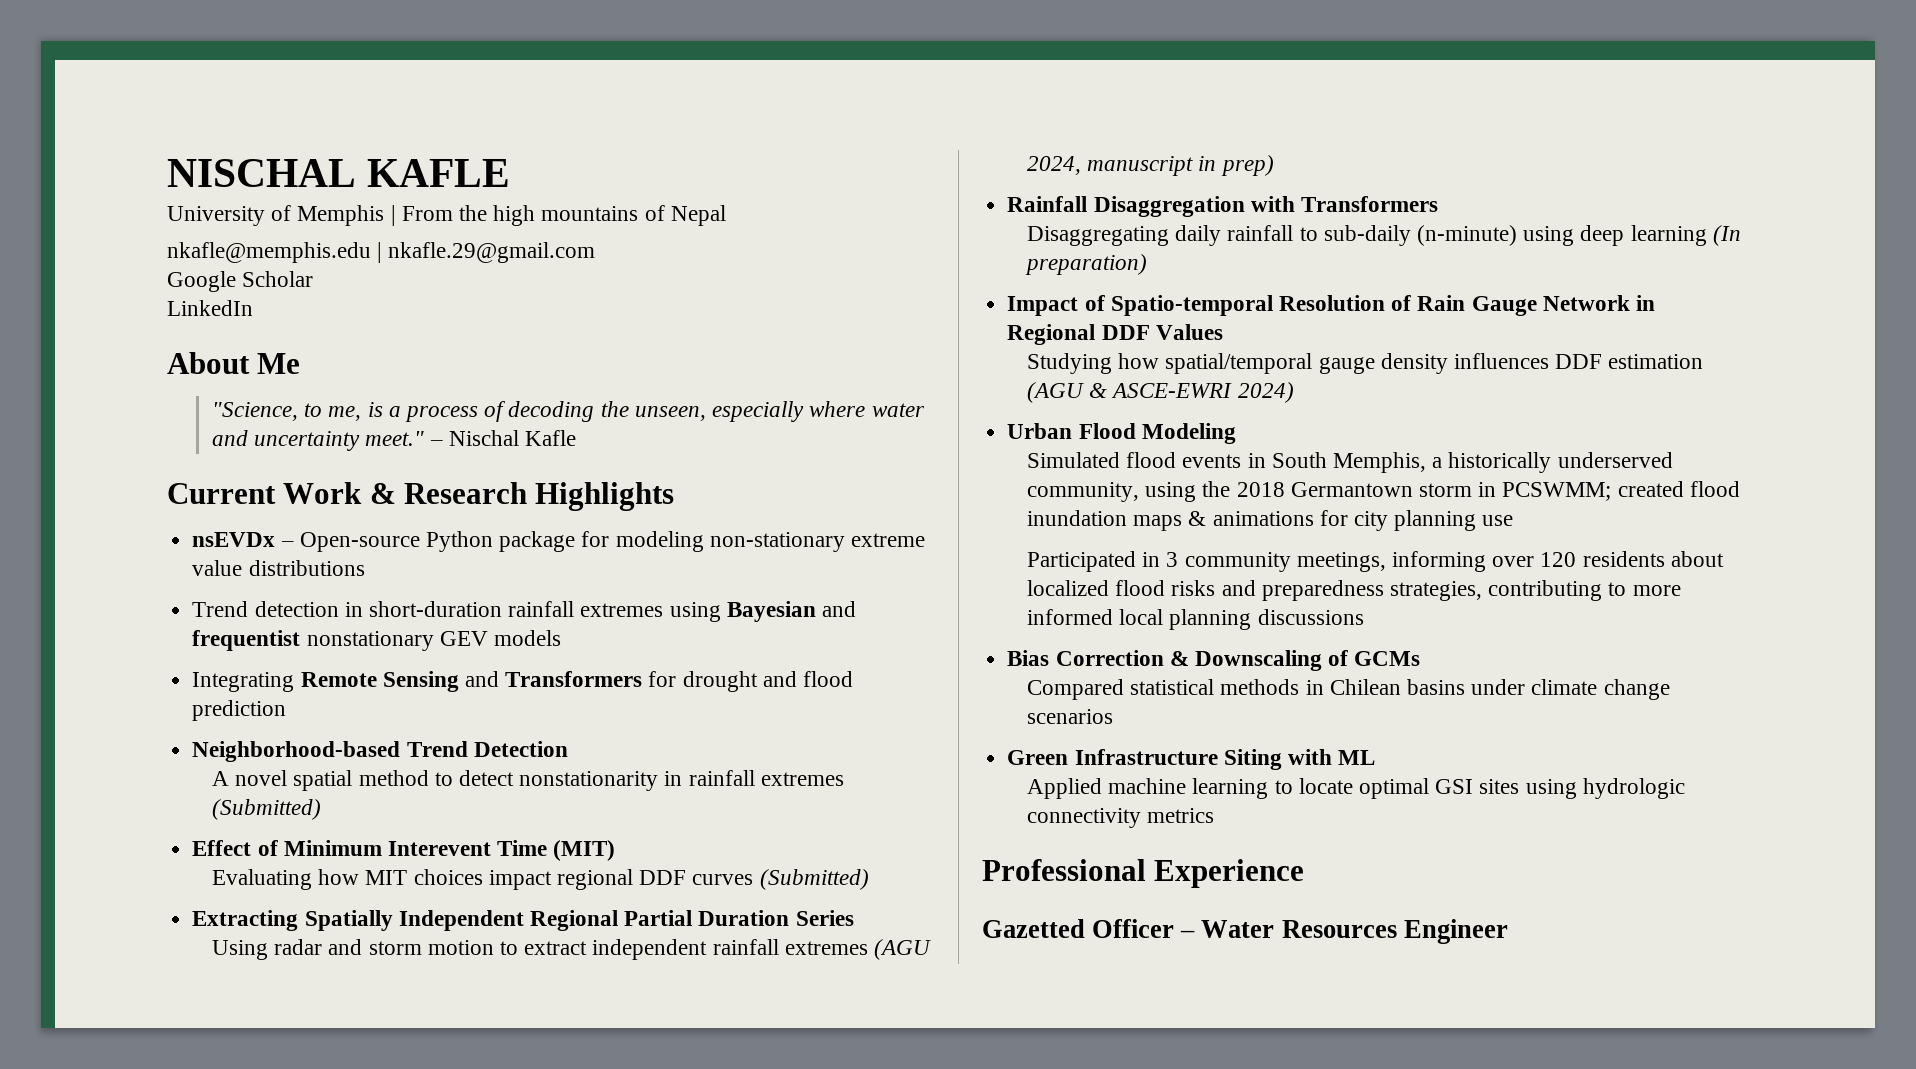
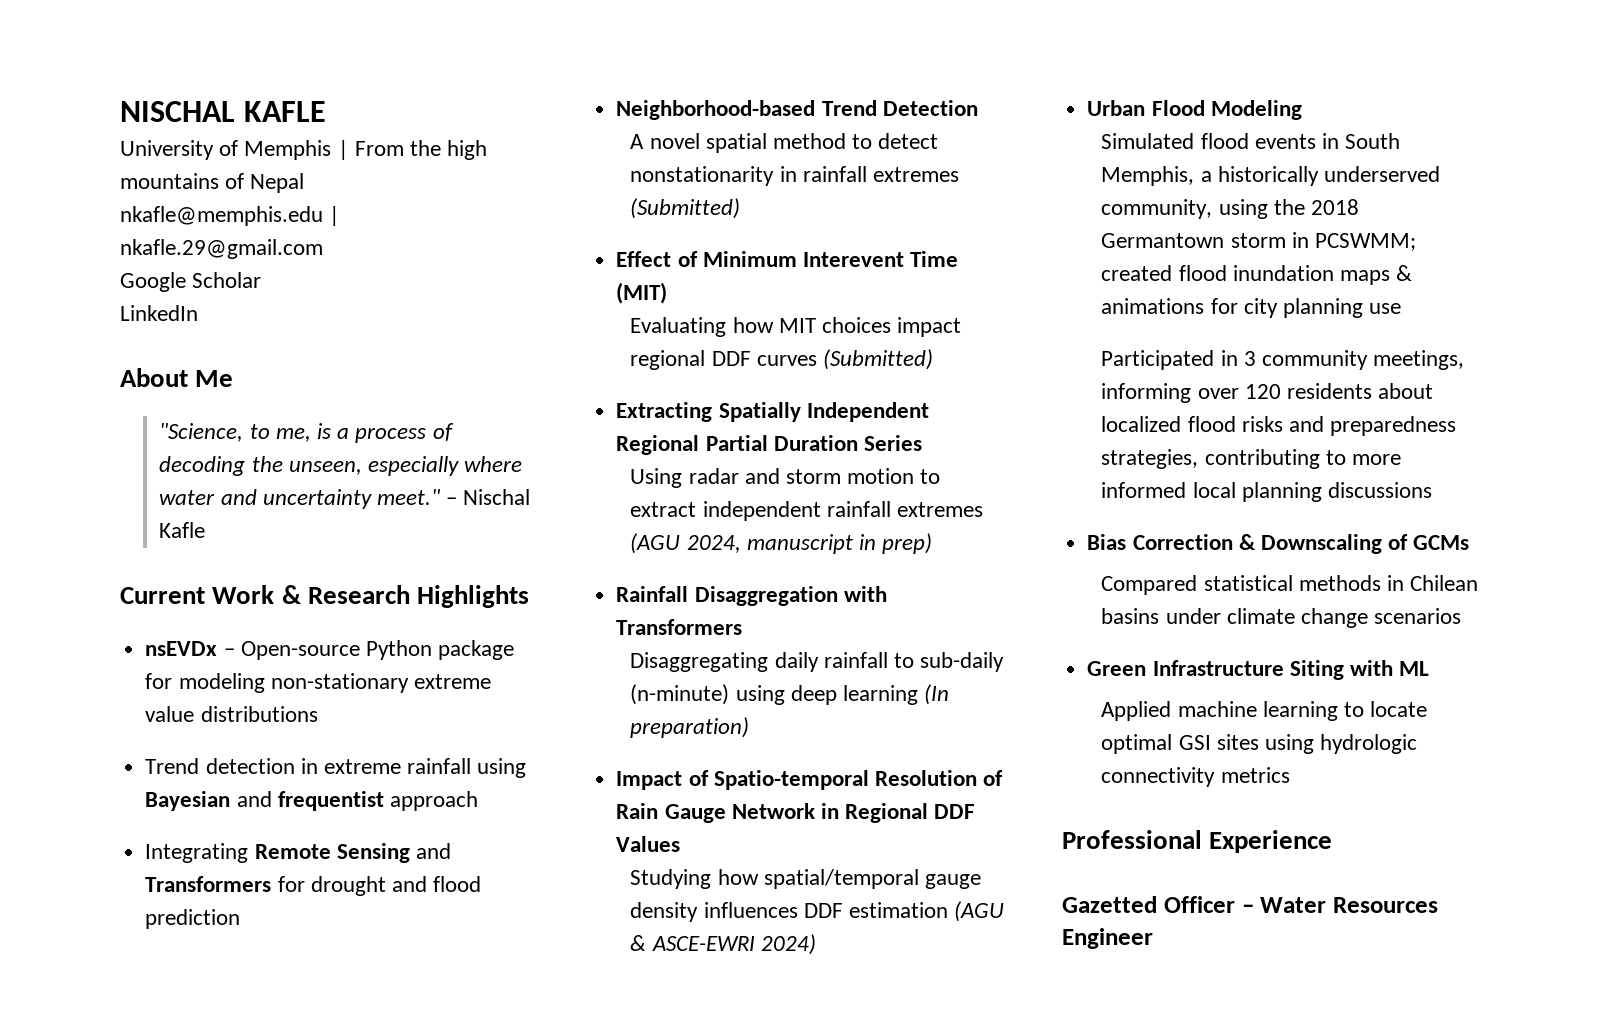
- Trend detection in short-duration rainfall extremes using Bayesian and frequentist nonstationary GEV models
+ Trend detection in extreme rainfall using Bayesian and frequentist approach

